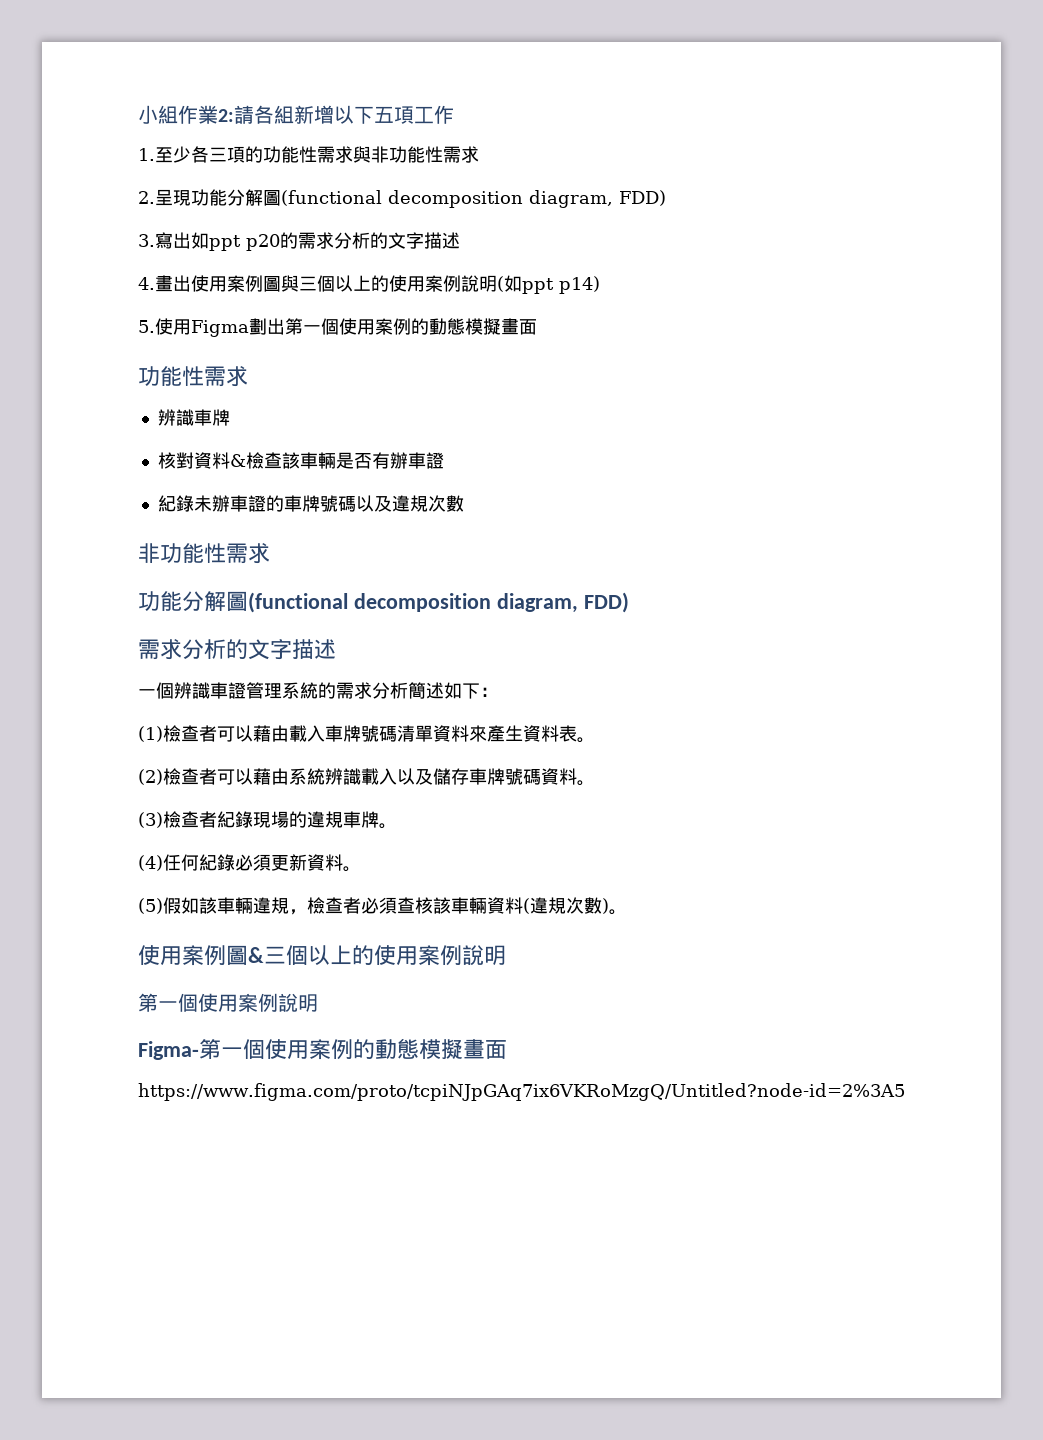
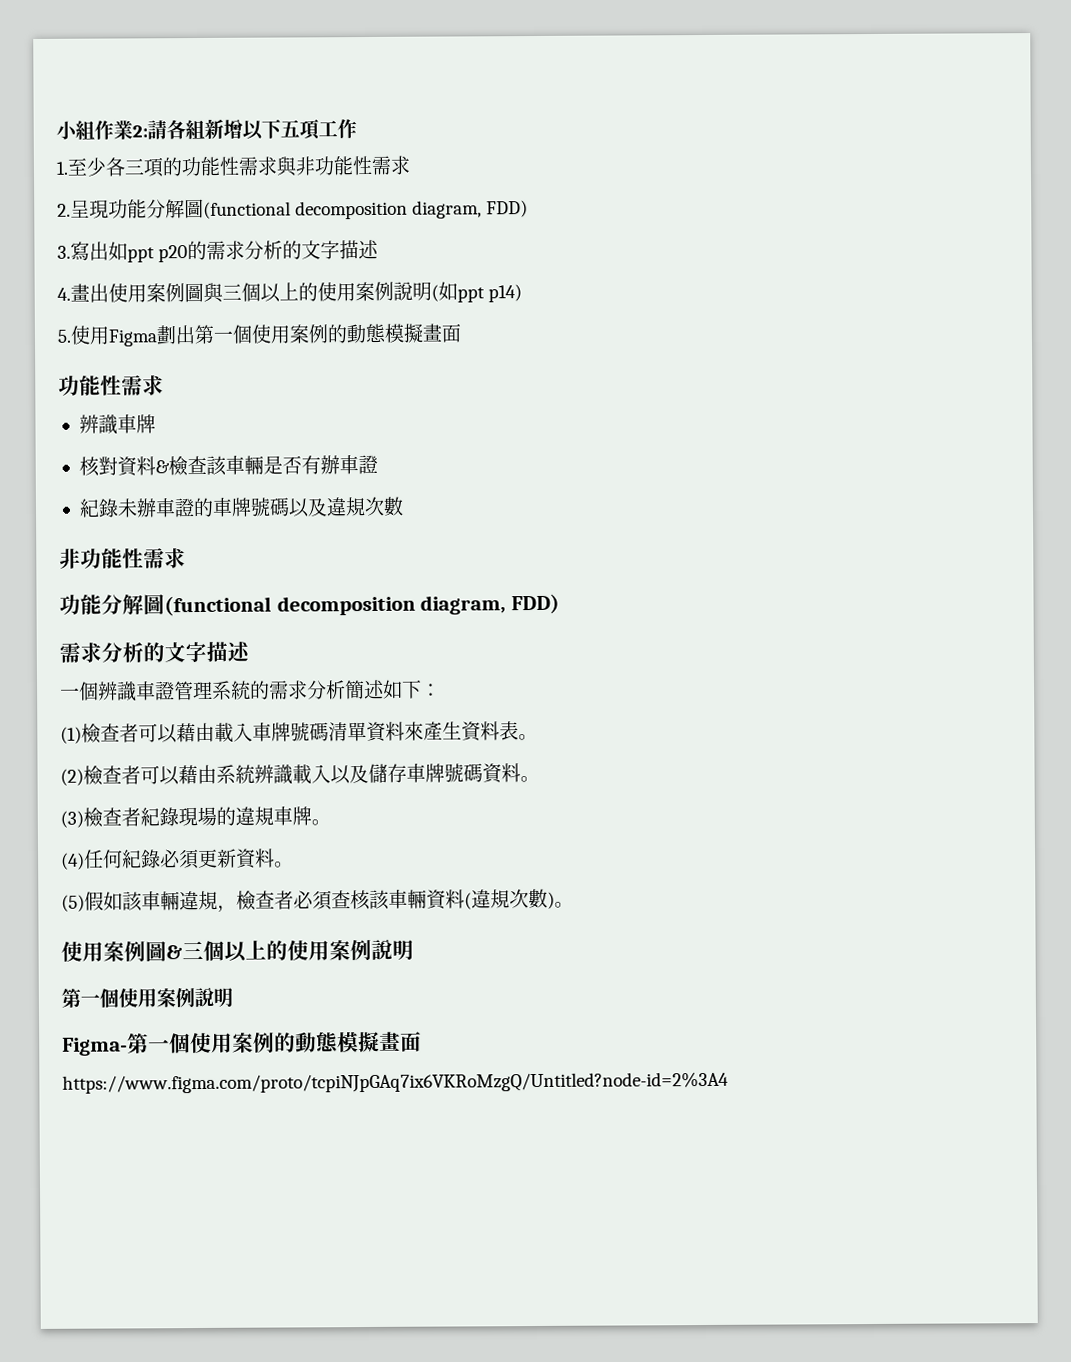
- https://www.figma.com/proto/tcpiNJpGAq7ix6VKRoMzgQ/Untitled?node-id=2%3A5
+ https://www.figma.com/proto/tcpiNJpGAq7ix6VKRoMzgQ/Untitled?node-id=2%3A4

